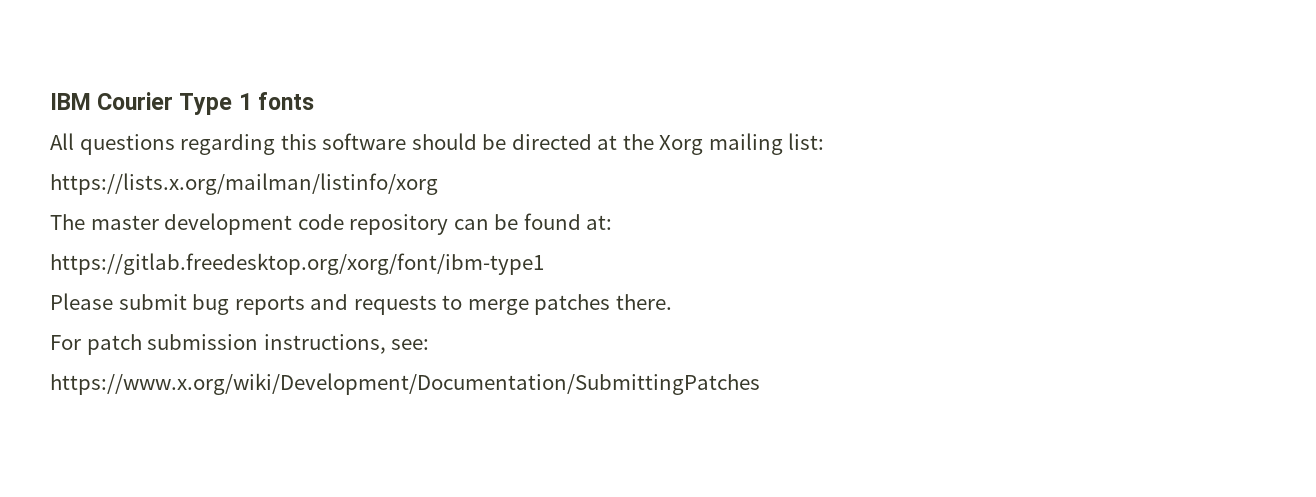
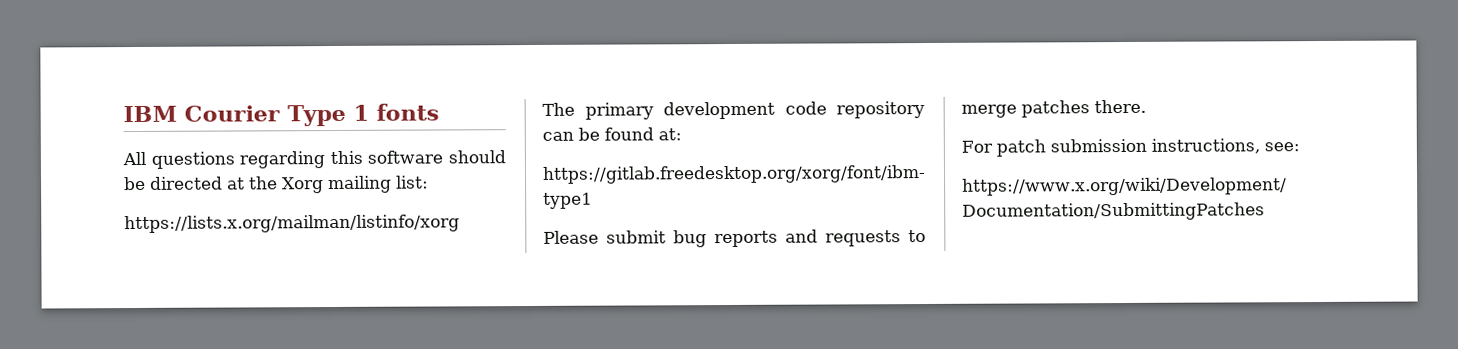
- The master development code repository can be found at:
+ The primary development code repository can be found at:

